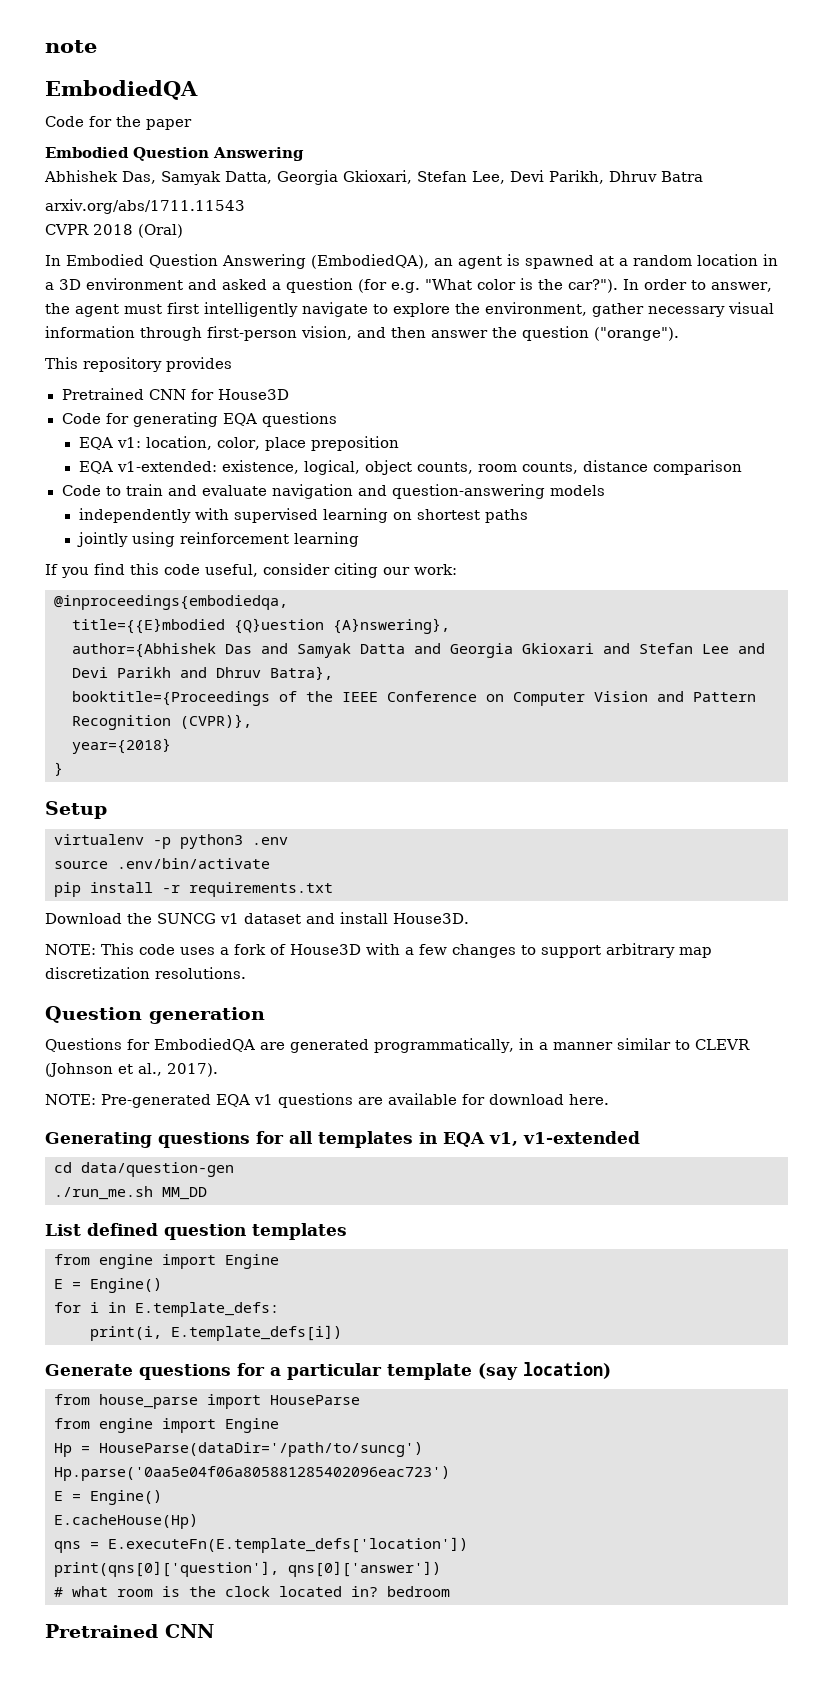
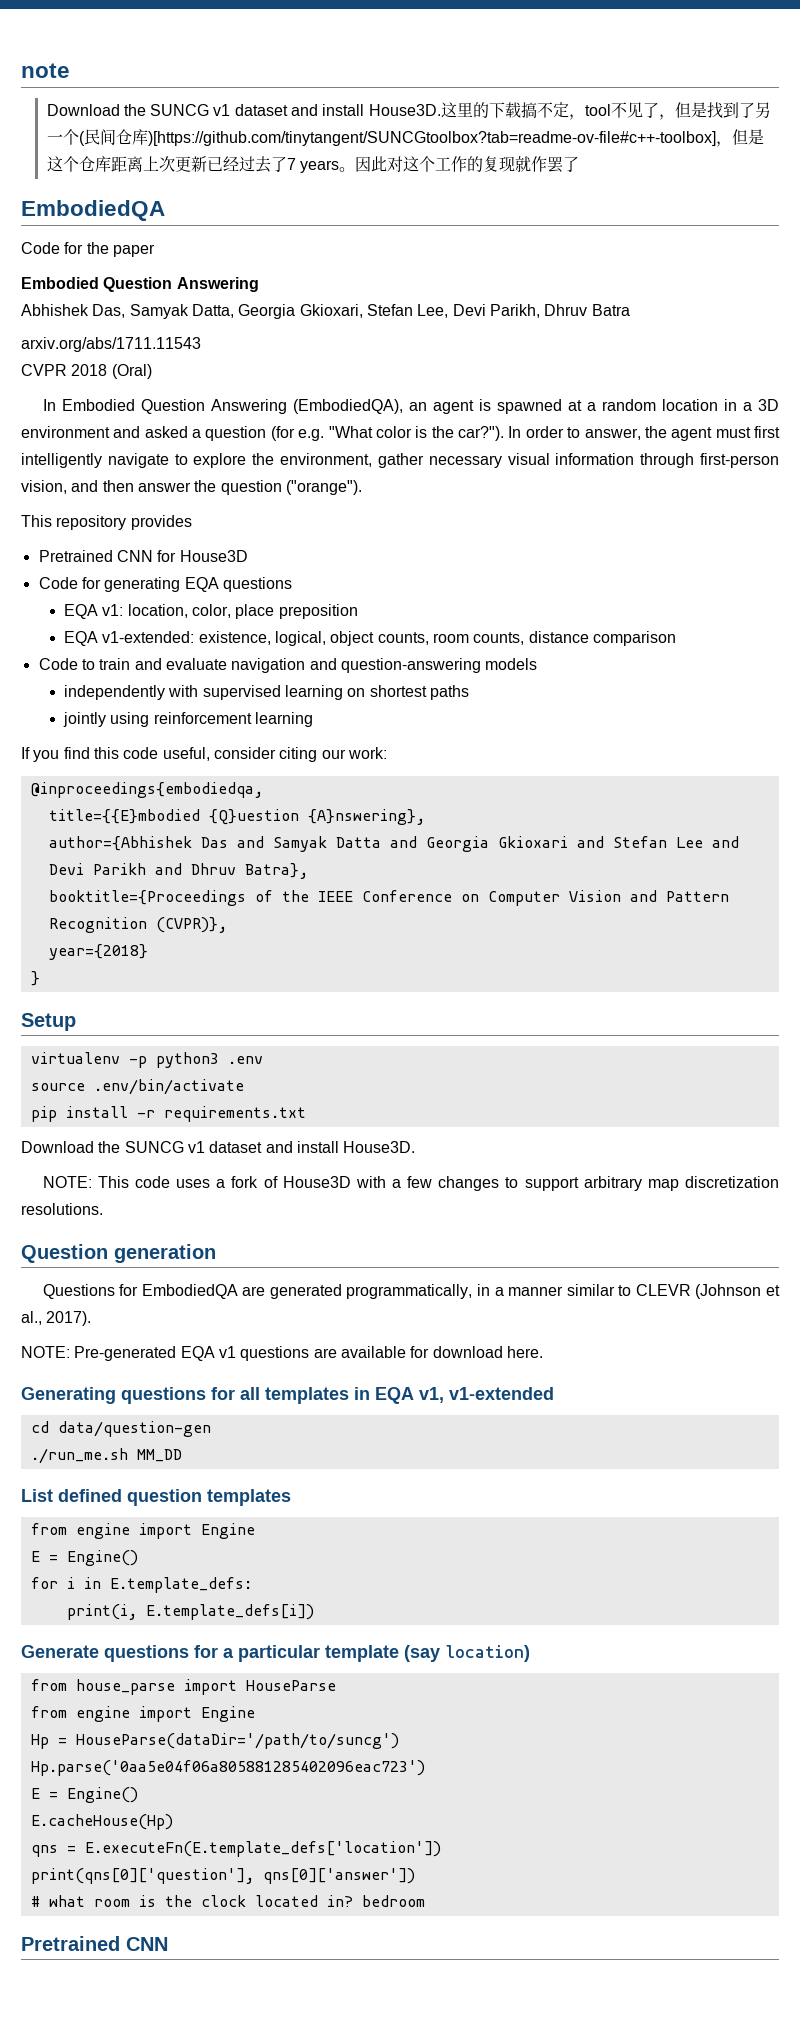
+ Download the SUNCG v1 dataset and install House3D.这里的下载搞不定，tool不见了，但是找到了另一个(民间仓库)[https://github.com/tinytangent/SUNCGtoolbox?tab=readme-ov-file#c++-toolbox]，但是这个仓库距离上次更新已经过去了7 years。因此对这个工作的复现就作罢了

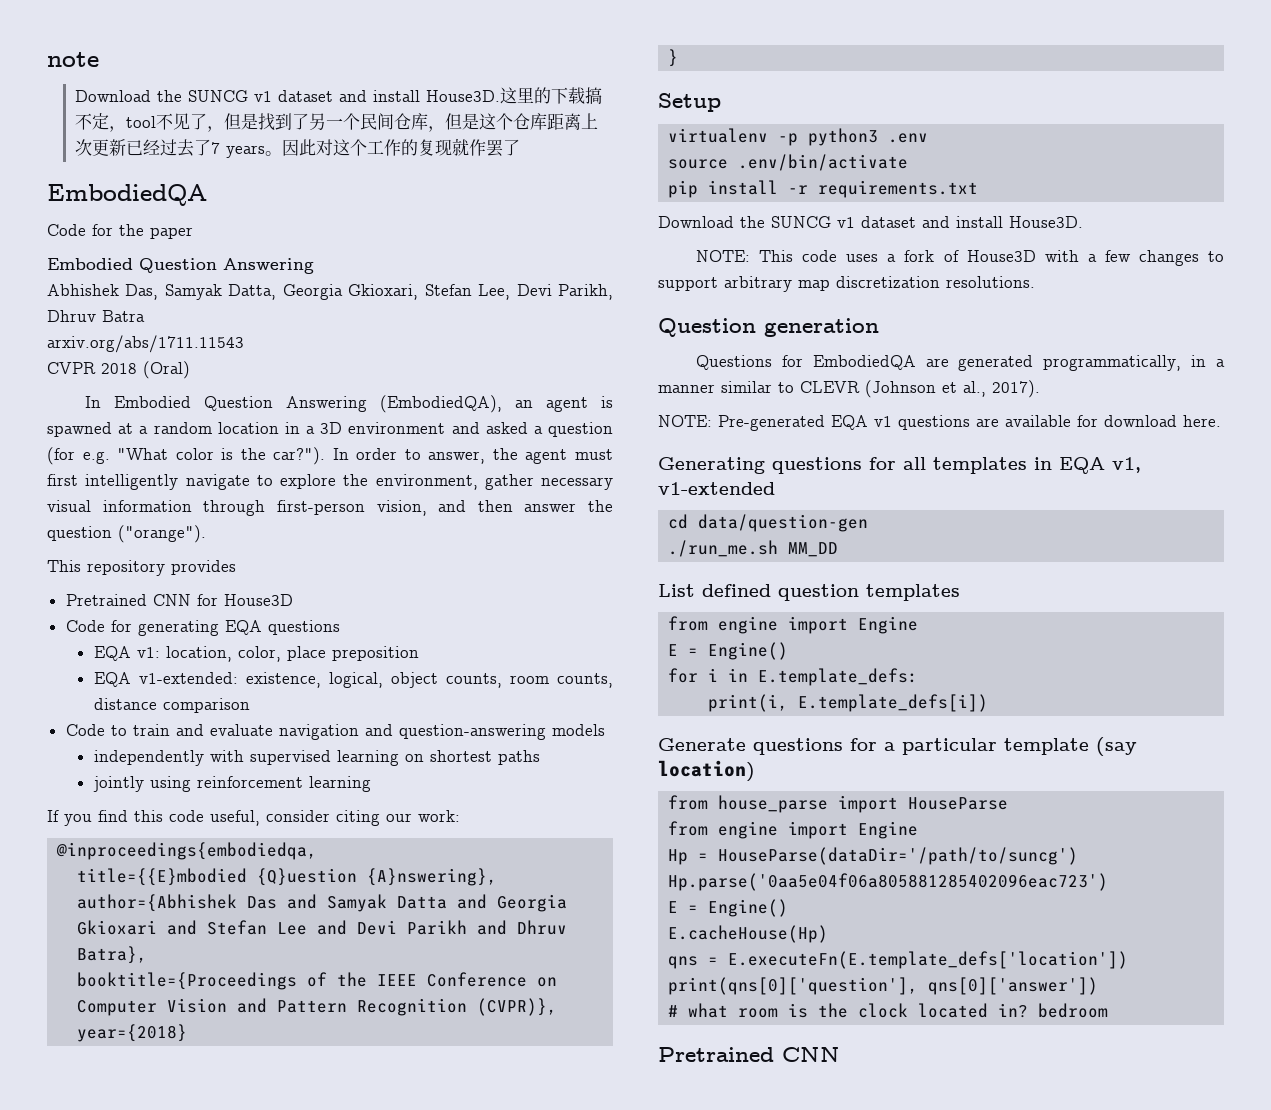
- 这里的下载搞不定，tool不见了，但是找到了另一个(民间仓库)[https://github.com/tinytangent/SUNCGtoolbox?tab=readme-ov-file#c++-toolbox]，但是这个仓库距离上次更新已经过去了7 years。
+ 这里的下载搞不定，tool不见了，但是找到了另一个民间仓库，但是这个仓库距离上次更新已经过去了7 years。

